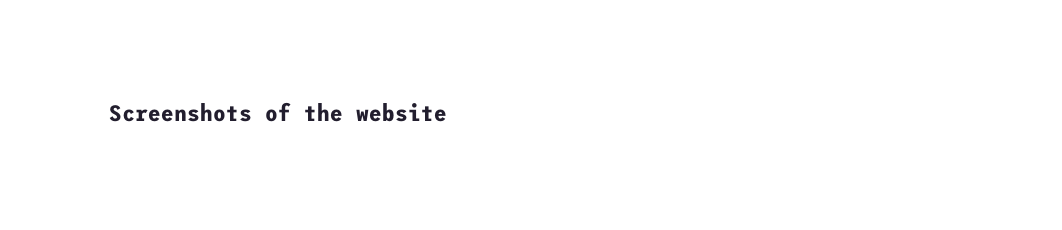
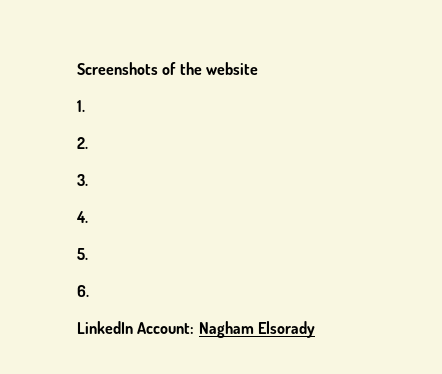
+ 1.
+ 2.
+ 3.
+ 4.
+ 5.
+ 6.
+ LinkedIn Account: Nagham Elsorady

